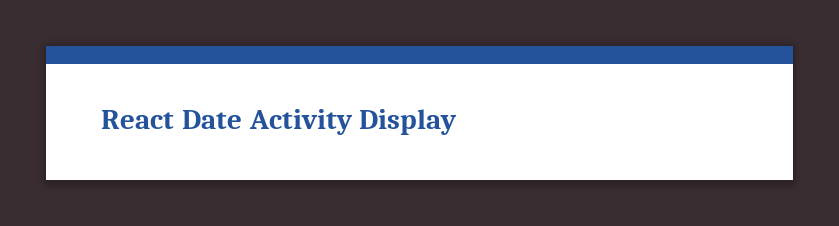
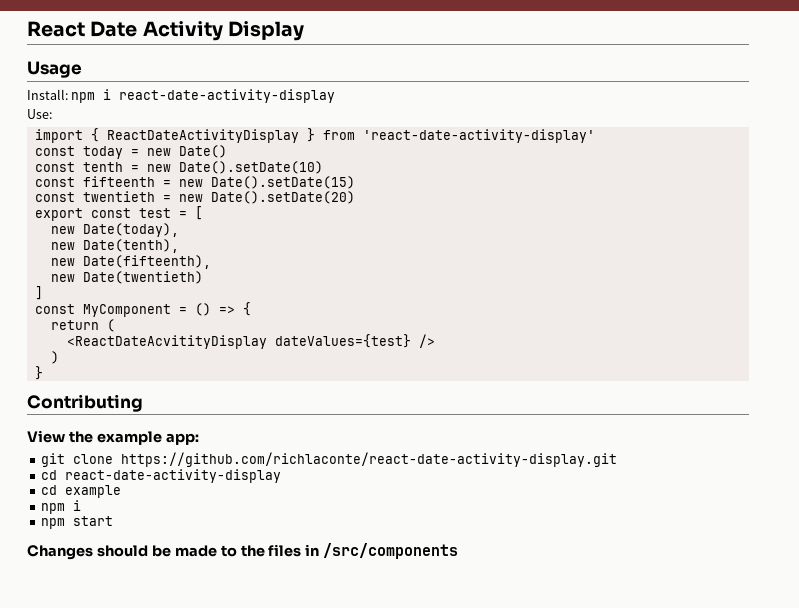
+ Usage
+ Install: npm i react-date-activity-display
+ Use:
+ import { ReactDateActivityDisplay } from 'react-date-activity-display'
+ const today = new Date()
+ const tenth = new Date().setDate(10)
+ const fifteenth = new Date().setDate(15)
+ const twentieth = new Date().setDate(20)
+ export const test = [
+ new Date(today),
+ new Date(tenth),
+ new Date(fifteenth),
+ new Date(twentieth)
+ ]
+ const MyComponent = () => {
+ return (
+ <ReactDateAcvitityDisplay dateValues={test} />
+ )
+ }
+ Contributing
+ View the example app:
+ git clone https://github.com/richlaconte/react-date-activity-display.git
+ cd react-date-activity-display
+ cd example
+ npm i
+ npm start
+ Changes should be made to the files in /src/components

